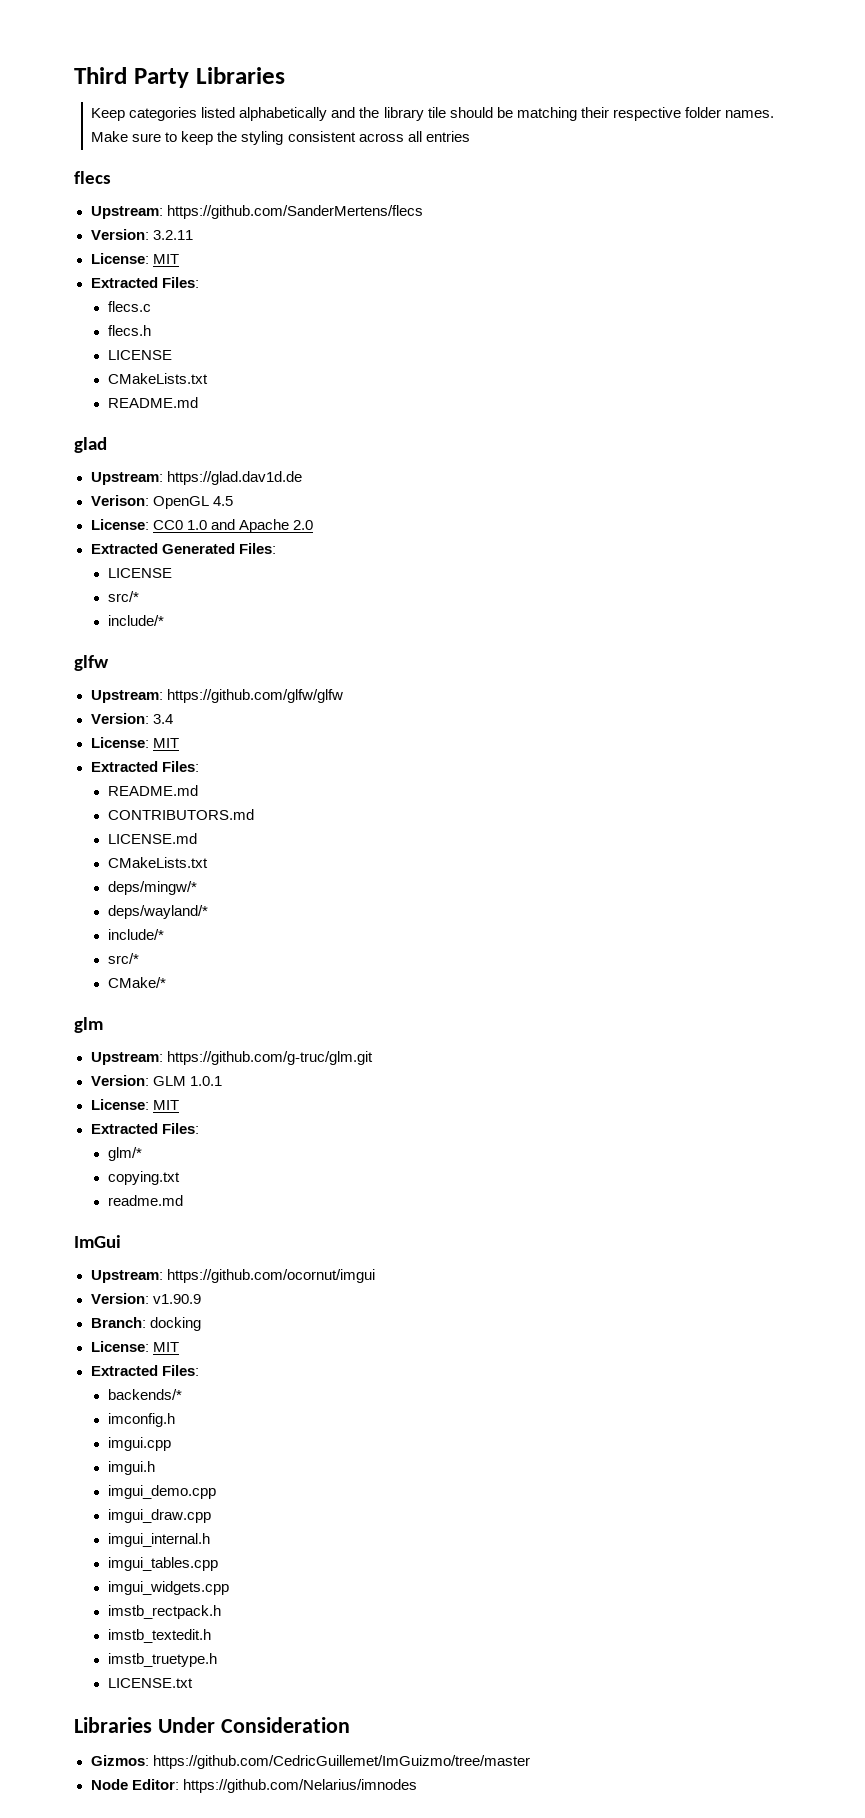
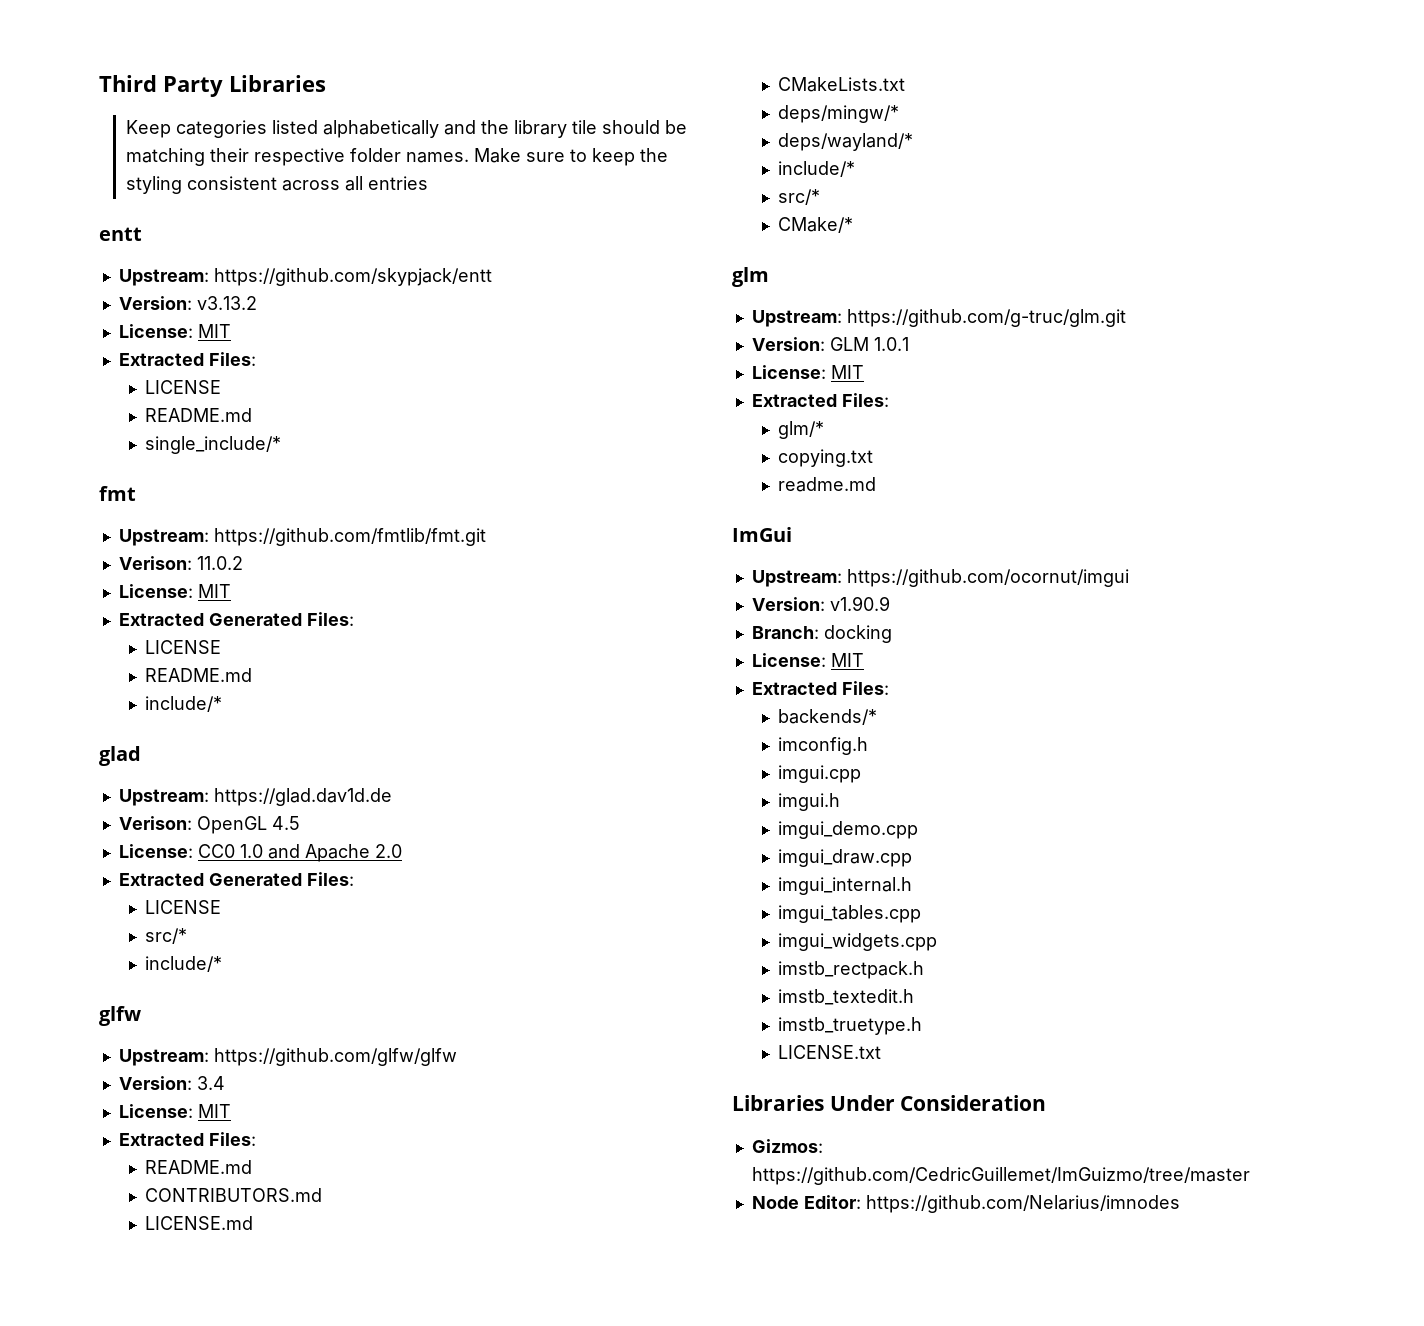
- flecs
- Upstream: https://github.com/SanderMertens/flecs
- Version: 3.2.11
+ entt
+ Upstream: https://github.com/skypjack/entt
+ Version: v3.13.2
  License: MIT
  Extracted Files:
- flecs.c
- flecs.h
  LICENSE
- CMakeLists.txt
  README.md
+ single_include/*
+ fmt
+ Upstream: https://github.com/fmtlib/fmt.git
+ Verison: 11.0.2
+ License: MIT
+ Extracted Generated Files:
+ LICENSE
+ README.md
+ include/*

